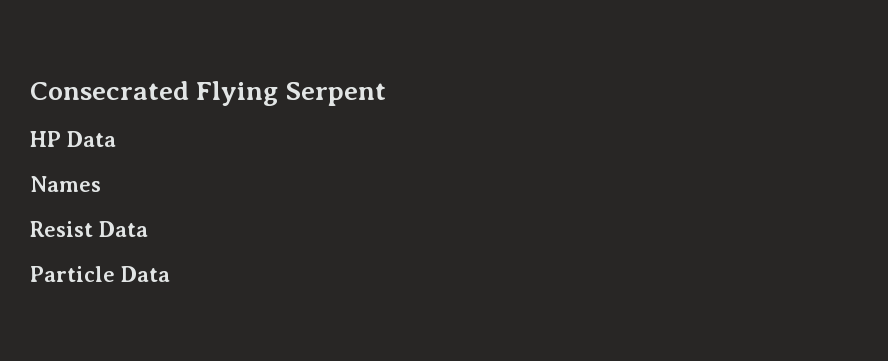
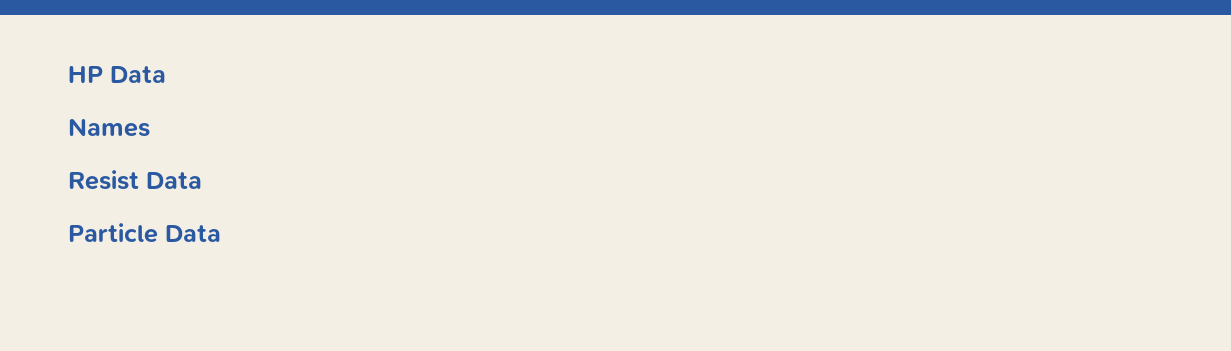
- Consecrated Flying Serpent

